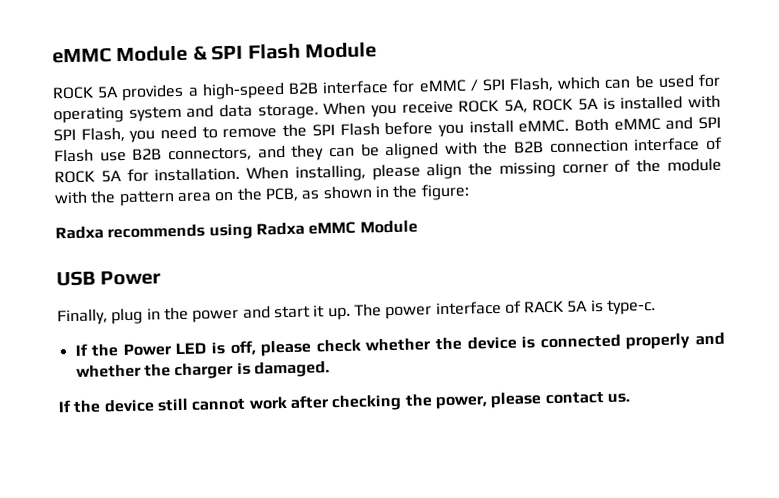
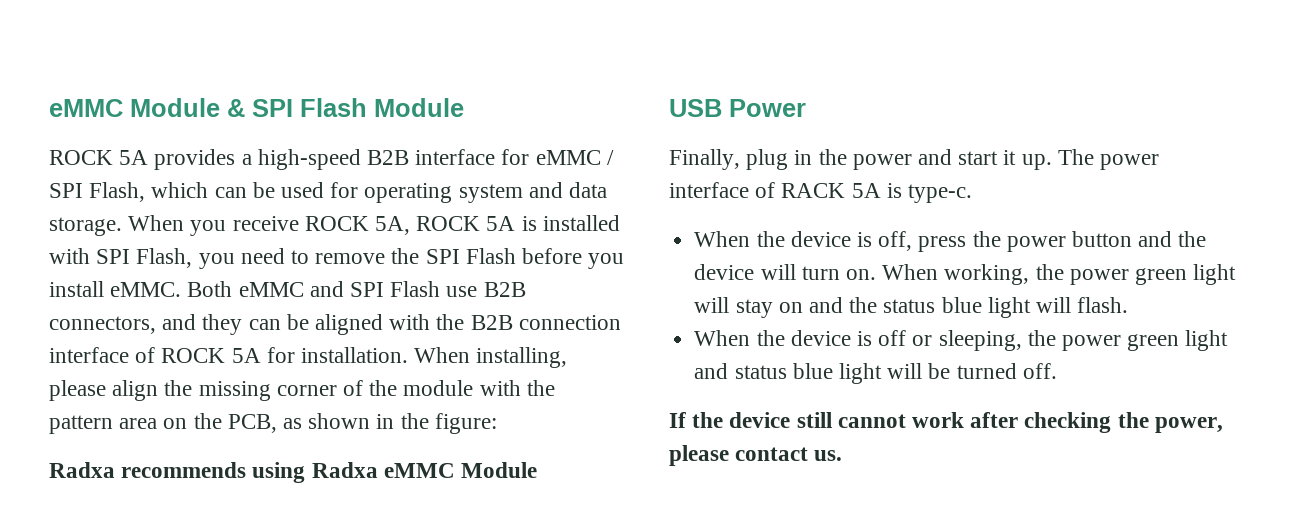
- If the Power LED is off, please check whether the device is connected properly and whether the charger is damaged.
+ When the device is off, press the power button and the device will turn on. When working, the power green light will stay on and the status blue light will flash.
+ When the device is off or sleeping, the power green light and status blue light will be turned off.

